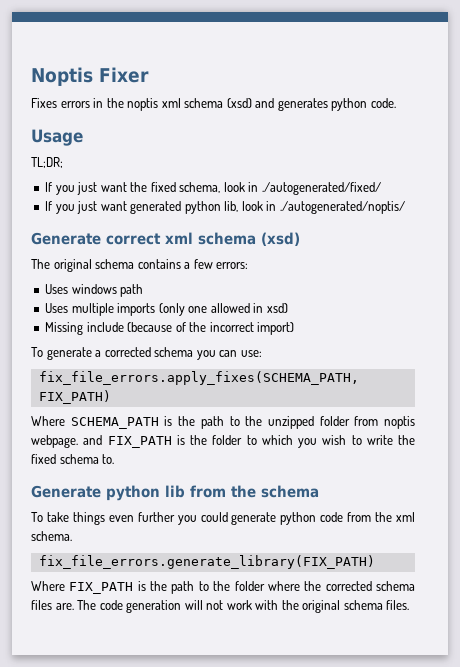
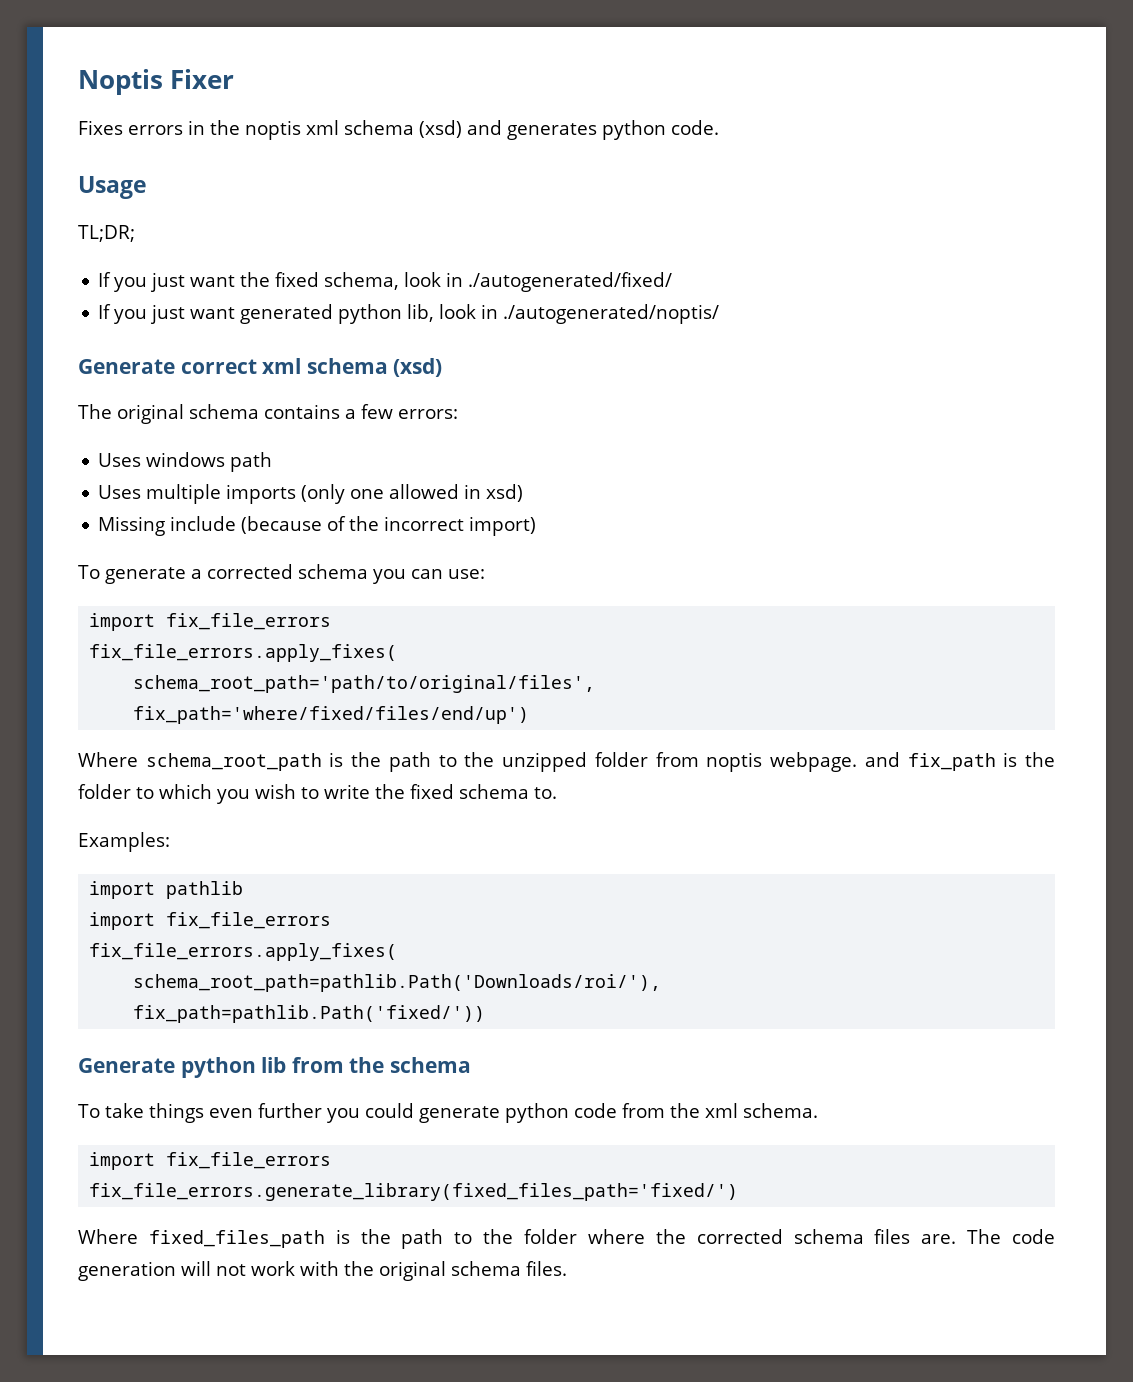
  To generate a corrected schema you can use:
- fix_file_errors.apply_fixes(SCHEMA_PATH, FIX_PATH)
- Where SCHEMA_PATH is the path to the unzipped folder from noptis webpage. and FIX_PATH is the folder to which you wish to write the fixed schema to.
+ import fix_file_errors
+ fix_file_errors.apply_fixes(
+ schema_root_path='path/to/original/files',
+ fix_path='where/fixed/files/end/up')
+ Where schema_root_path is the path to the unzipped folder from noptis webpage. and fix_path is the folder to which you wish to write the fixed schema to.
+ Examples:
+ import pathlib
+ import fix_file_errors
+ fix_file_errors.apply_fixes(
+ schema_root_path=pathlib.Path('Downloads/roi/'),
+ fix_path=pathlib.Path('fixed/'))
  To take things even further you could generate python code from the xml schema.
- fix_file_errors.generate_library(FIX_PATH)
- Where FIX_PATH is the path to the folder where the corrected schema files are.
+ import fix_file_errors
+ fix_file_errors.generate_library(fixed_files_path='fixed/')
+ Where fixed_files_path is the path to the folder where the corrected schema files are.

